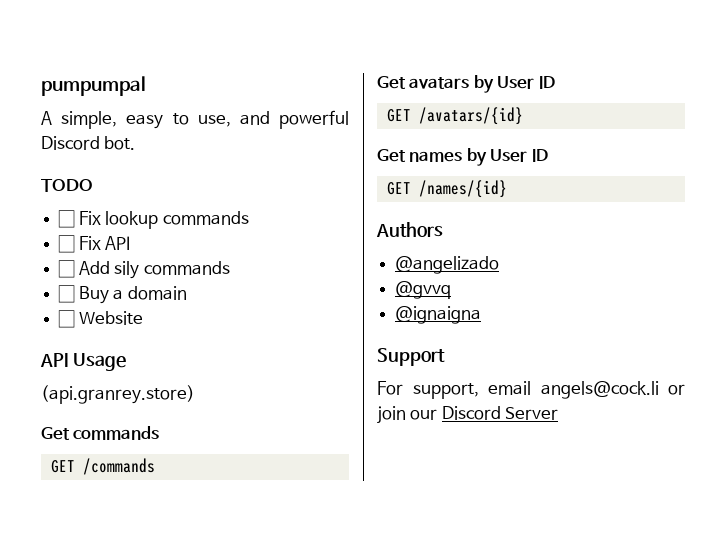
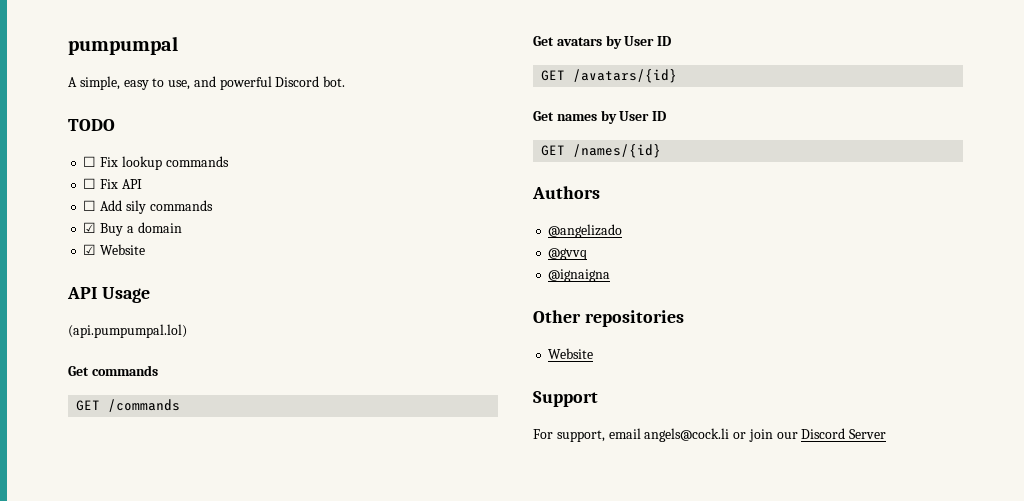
- ☐ Buy a domain
+ ☑ Buy a domain
- ☐ Website
+ ☑ Website
- (api.granrey.store)
+ (api.pumpumpal.lol)
+ Other repositories
+ Website

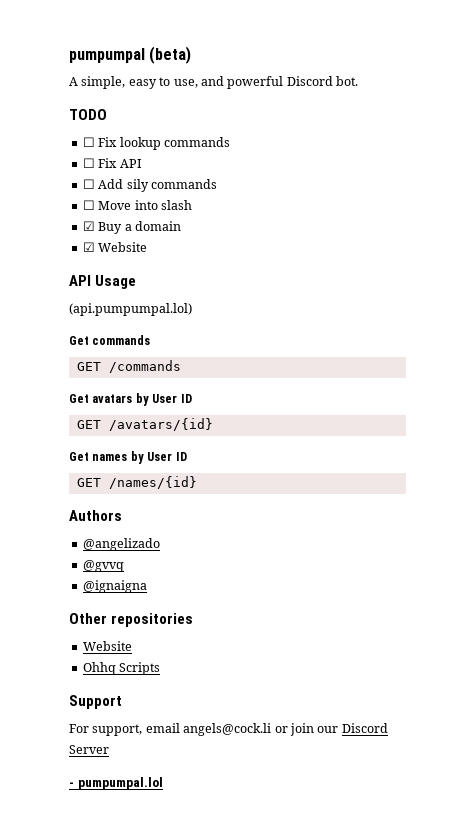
- pumpumpal
+ pumpumpal (beta)
+ ☐ Move into slash
+ Ohhq Scripts
+ - pumpumpal.lol

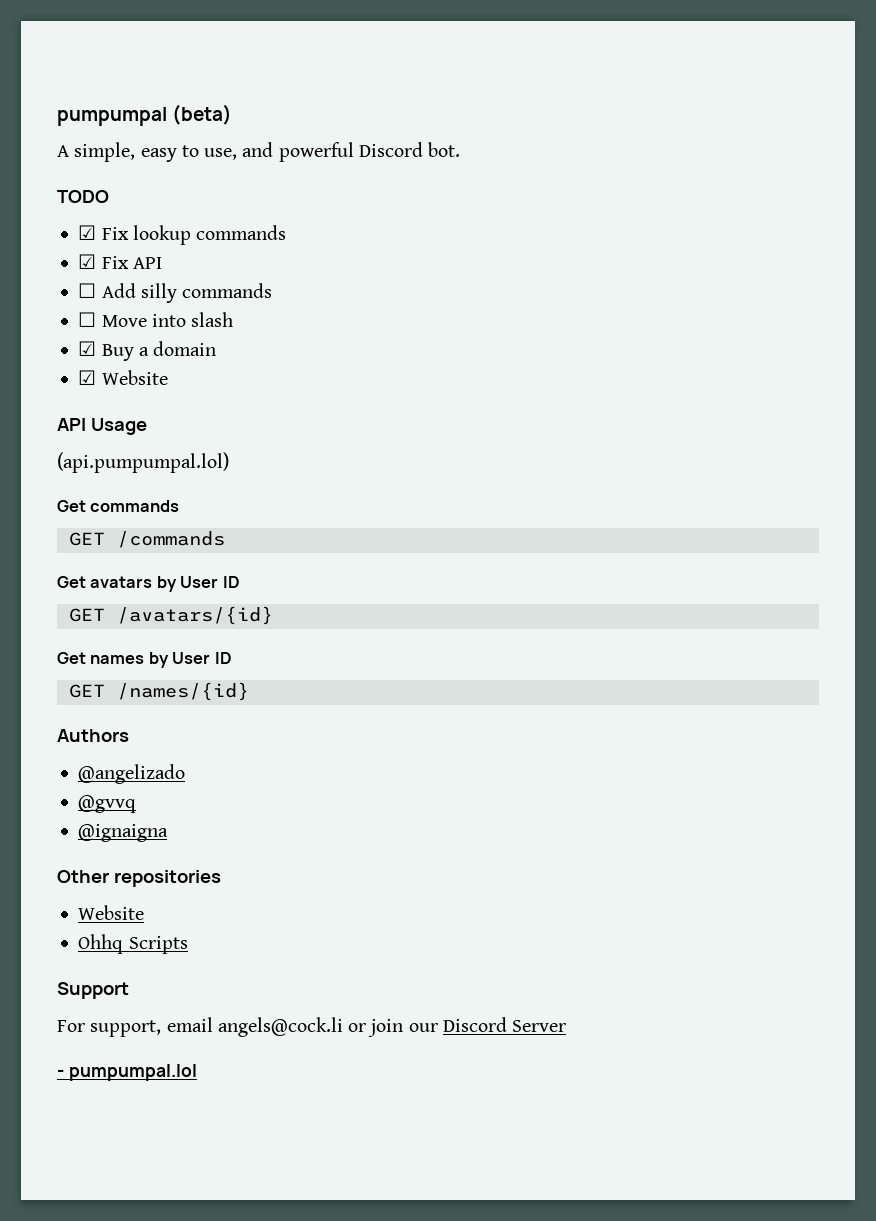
- ☐ Fix lookup commands
+ ☑ Fix lookup commands
- ☐ Fix API
+ ☑ Fix API
- ☐ Add sily commands
+ ☐ Add silly commands

